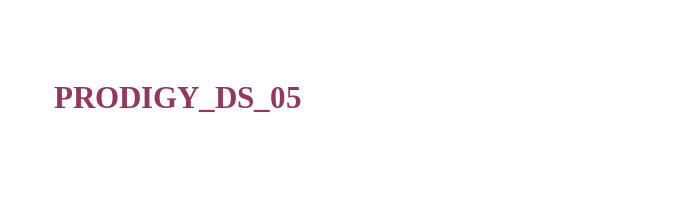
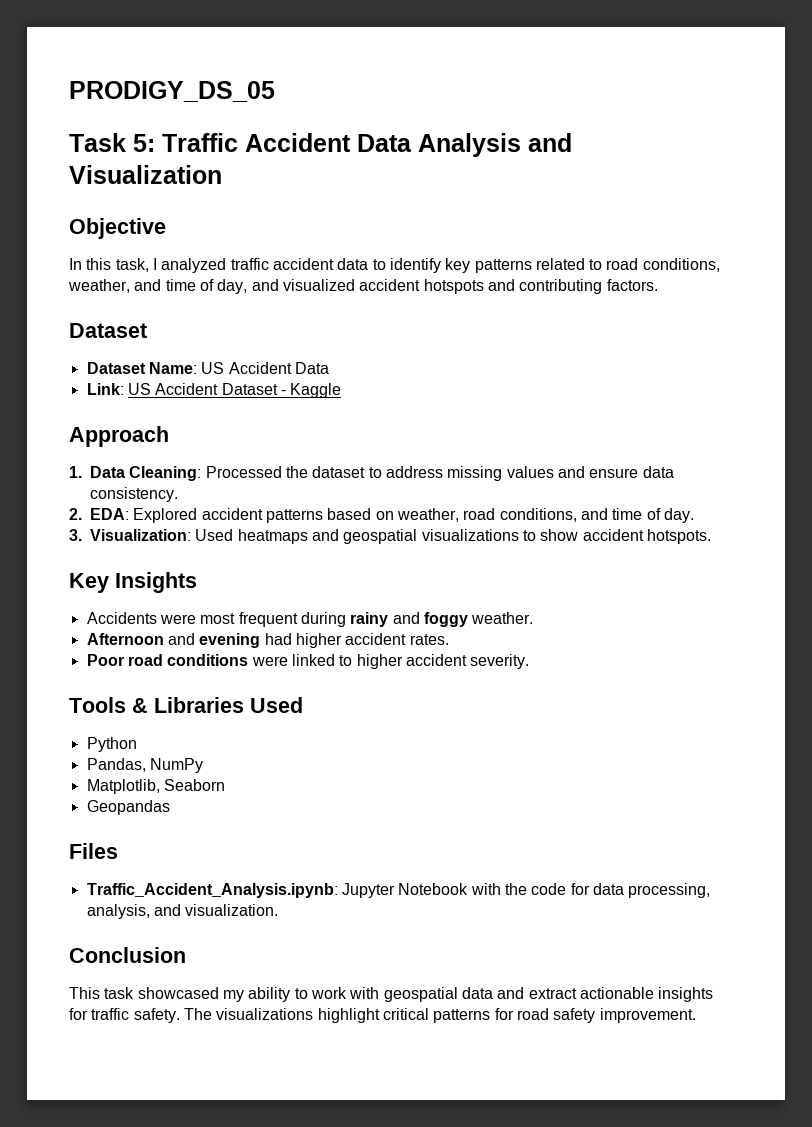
+ Task 5: Traffic Accident Data Analysis and Visualization
+ Objective
+ In this task, I analyzed traffic accident data to identify key patterns related to road conditions, weather, and time of day, and visualized accident hotspots and contributing factors.
+ Dataset
+ Dataset Name: US Accident Data
+ Link: US Accident Dataset - Kaggle
+ Approach
+ 1. Data Cleaning: Processed the dataset to address missing values and ensure data consistency.
+ 2. EDA: Explored accident patterns based on weather, road conditions, and time of day.
+ 3. Visualization: Used heatmaps and geospatial visualizations to show accident hotspots.
+ Key Insights
+ Accidents were most frequent during rainy and foggy weather.
+ Afternoon and evening had higher accident rates.
+ Poor road conditions were linked to higher accident severity.
+ Tools & Libraries Used
+ Python
+ Pandas, NumPy
+ Matplotlib, Seaborn
+ Geopandas
+ Files
+ Traffic_Accident_Analysis.ipynb: Jupyter Notebook with the code for data processing, analysis, and visualization.
+ Conclusion
+ This task showcased my ability to work with geospatial data and extract actionable insights for traffic safety. The visualizations highlight critical patterns for road safety improvement.

